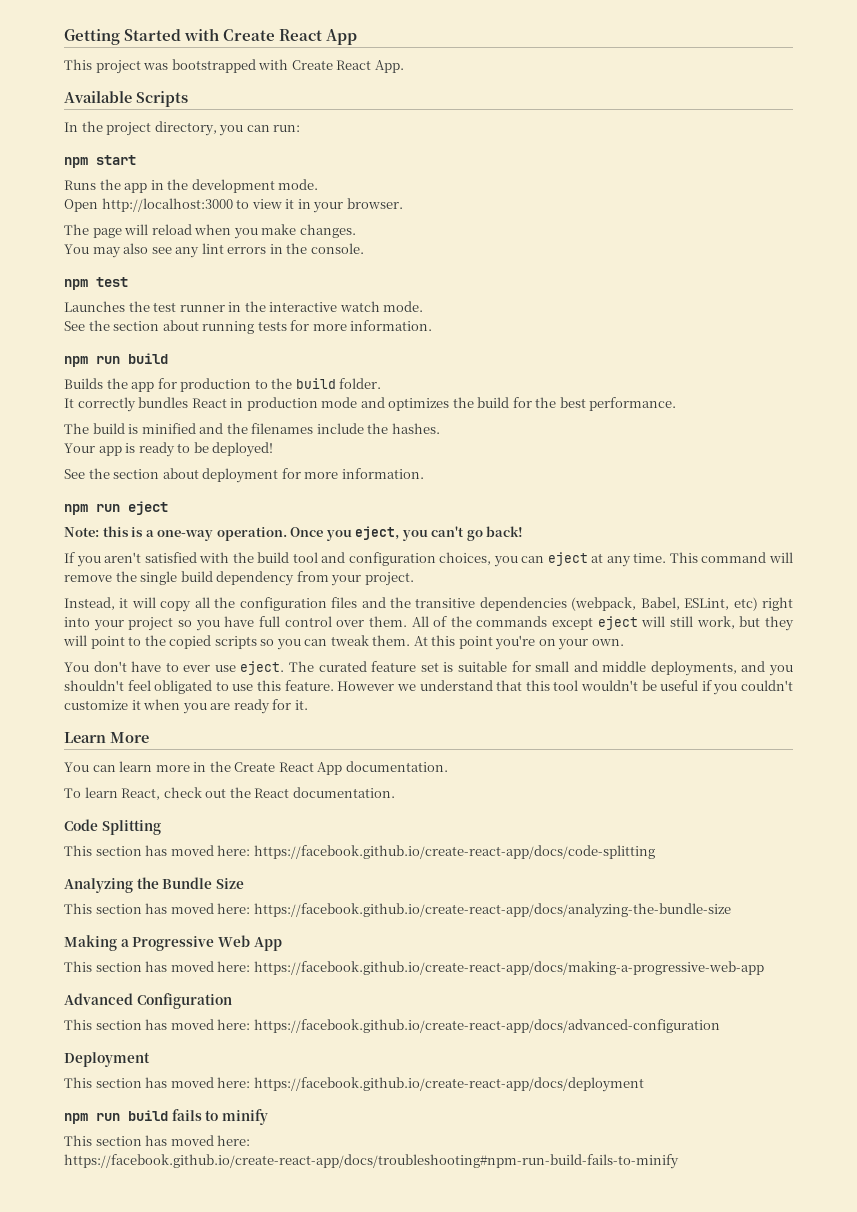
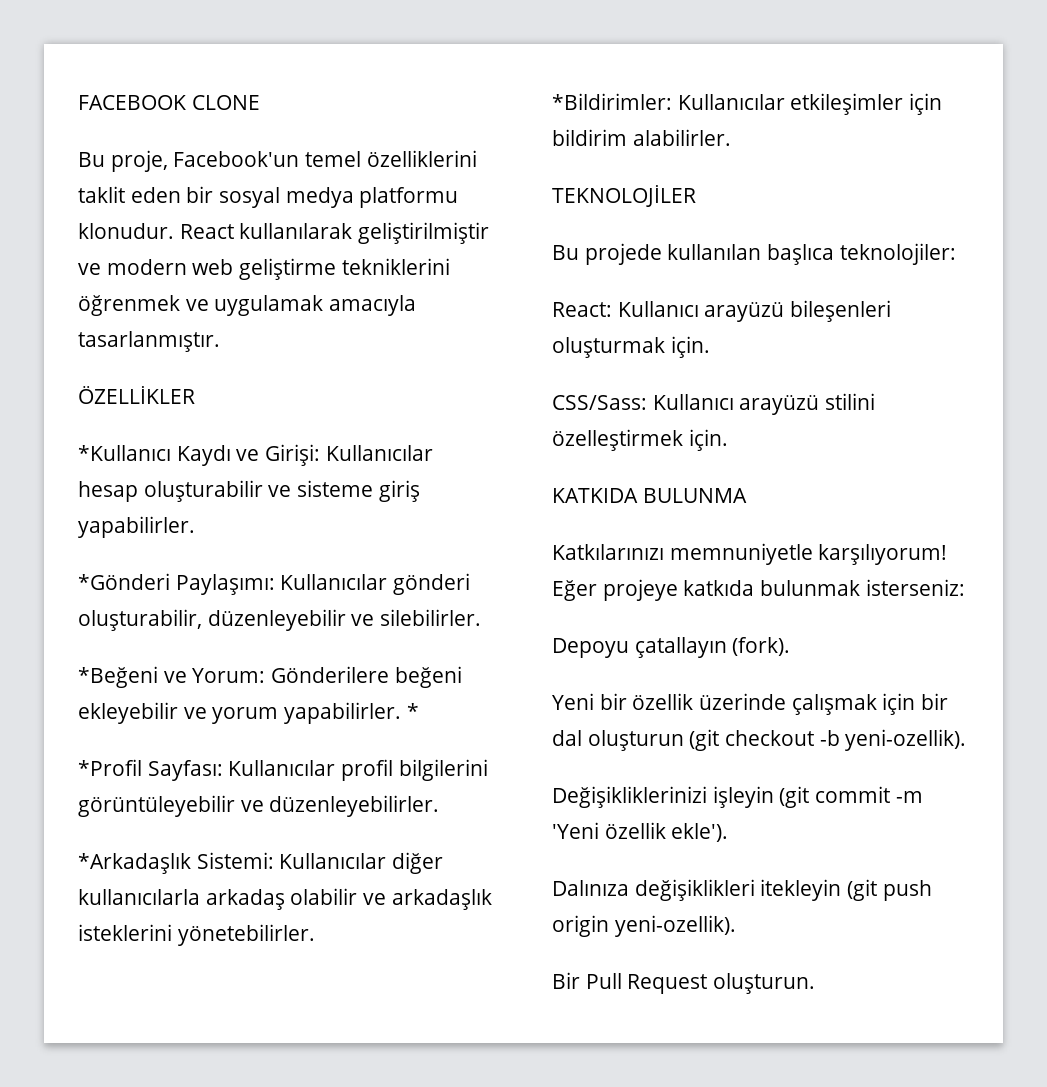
- Getting Started with Create React App
- This project was bootstrapped with Create React App.
- Available Scripts
- In the project directory, you can run:
- npm start
- Runs the app in the development mode.
- Open http://localhost:3000 to view it in your browser.
- The page will reload when you make changes.
- You may also see any lint errors in the console.
- npm test
- Launches the test runner in the interactive watch mode.
- See the section about running tests for more information.
- npm run build
- Builds the app for production to the build folder.
- It correctly bundles React in production mode and optimizes the build for the best performance.
- The build is minified and the filenames include the hashes.
- Your app is ready to be deployed!
- See the section about deployment for more information.
- npm run eject
- Note: this is a one-way operation. Once you eject, you can't go back!
- If you aren't satisfied with the build tool and configuration choices, you can eject at any time. This command will remove the single build dependency from your project.
- Instead, it will copy all the configuration files and the transitive dependencies (webpack, Babel, ESLint, etc) right into your project so you have full control over them. All of the commands except eject will still work, but they will point to the copied scripts so you can tweak them. At this point you're on your own.
- You don't have to ever use eject. The curated feature set is suitable for small and middle deployments, and you shouldn't feel obligated to use this feature. However we understand that this tool wouldn't be useful if you couldn't customize it when you are ready for it.
- Learn More
- You can learn more in the Create React App documentation.
- To learn React, check out the React documentation.
- Code Splitting
- This section has moved here: https://facebook.github.io/create-react-app/docs/code-splitting
- Analyzing the Bundle Size
- This section has moved here: https://facebook.github.io/create-react-app/docs/analyzing-the-bundle-size
- Making a Progressive Web App
- This section has moved here: https://facebook.github.io/create-react-app/docs/making-a-progressive-web-app
- Advanced Configuration
- This section has moved here: https://facebook.github.io/create-react-app/docs/advanced-configuration
- Deployment
- This section has moved here: https://facebook.github.io/create-react-app/docs/deployment
- npm run build fails to minify
- This section has moved here: https://facebook.github.io/create-react-app/docs/troubleshooting#npm-run-build-fails-to-minify
+ FACEBOOK CLONE
+ Bu proje, Facebook'un temel özelliklerini taklit eden bir sosyal medya platformu klonudur. React kullanılarak geliştirilmiştir ve modern web geliştirme tekniklerini öğrenmek ve uygulamak amacıyla tasarlanmıştır.
+ ÖZELLİKLER
+ *Kullanıcı Kaydı ve Girişi: Kullanıcılar hesap oluşturabilir ve sisteme giriş yapabilirler.
+ *Gönderi Paylaşımı: Kullanıcılar gönderi oluşturabilir, düzenleyebilir ve silebilirler.
+ *Beğeni ve Yorum: Gönderilere beğeni ekleyebilir ve yorum yapabilirler. *
+ *Profil Sayfası: Kullanıcılar profil bilgilerini görüntüleyebilir ve düzenleyebilirler.
+ *Arkadaşlık Sistemi: Kullanıcılar diğer kullanıcılarla arkadaş olabilir ve arkadaşlık isteklerini yönetebilirler.
+ *Bildirimler: Kullanıcılar etkileşimler için bildirim alabilirler.
+ TEKNOLOJİLER
+ Bu projede kullanılan başlıca teknolojiler:
+ React: Kullanıcı arayüzü bileşenleri oluşturmak için.
+ CSS/Sass: Kullanıcı arayüzü stilini özelleştirmek için.
+ KATKIDA BULUNMA
+ Katkılarınızı memnuniyetle karşılıyorum! Eğer projeye katkıda bulunmak isterseniz:
+ Depoyu çatallayın (fork).
+ Yeni bir özellik üzerinde çalışmak için bir dal oluşturun (git checkout -b yeni-ozellik).
+ Değişikliklerinizi işleyin (git commit -m 'Yeni özellik ekle').
+ Dalınıza değişiklikleri itekleyin (git push origin yeni-ozellik).
+ Bir Pull Request oluşturun.

